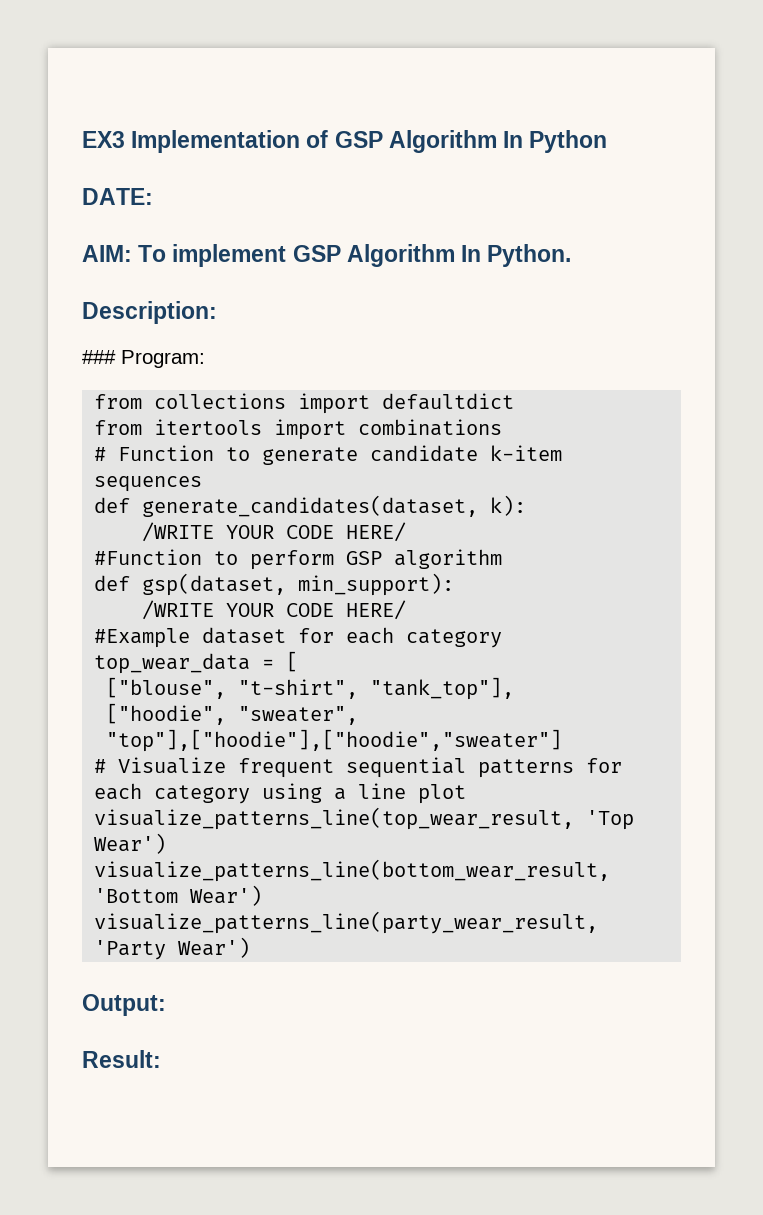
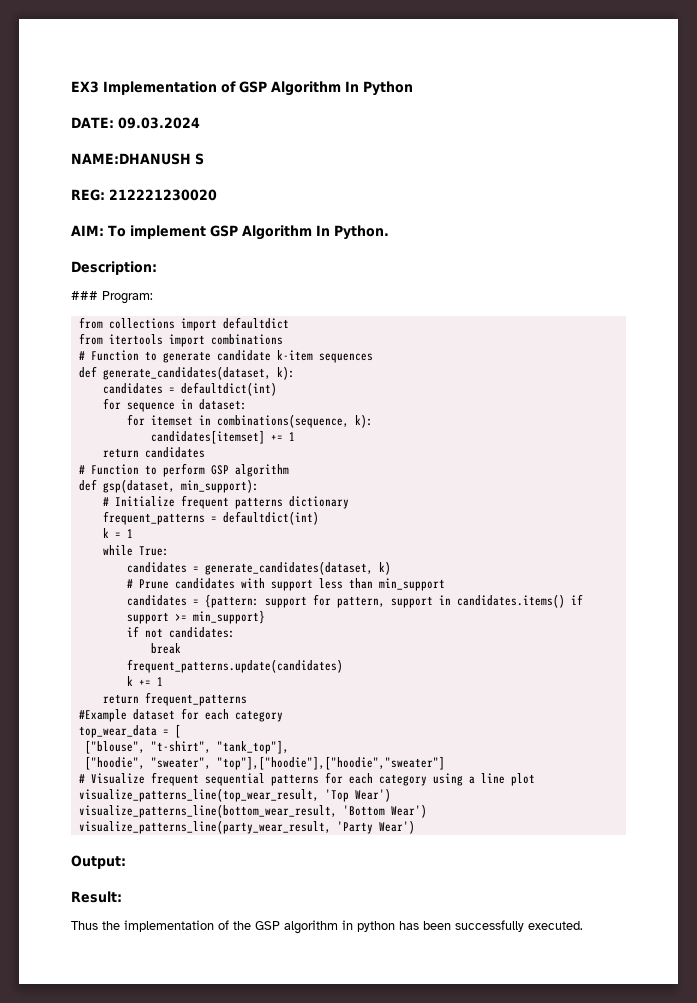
- DATE:
+ DATE: 09.03.2024
+ NAME:DHANUSH S
+ REG: 212221230020
  def generate_candidates(dataset, k):
- /WRITE YOUR CODE HERE/
- #Function to perform GSP algorithm
+ candidates = defaultdict(int)
+ for sequence in dataset:
+ for itemset in combinations(sequence, k):
+ candidates[itemset] += 1
+ return candidates
+ # Function to perform GSP algorithm
  def gsp(dataset, min_support):
- /WRITE YOUR CODE HERE/
+ # Initialize frequent patterns dictionary
+ frequent_patterns = defaultdict(int)
+ k = 1
+ while True:
+ candidates = generate_candidates(dataset, k)
+ # Prune candidates with support less than min_support
+ candidates = {pattern: support for pattern, support in candidates.items() if support >= min_support}
+ if not candidates:
+ break
+ frequent_patterns.update(candidates)
+ k += 1
+ return frequent_patterns
+ Thus the implementation of the GSP algorithm in python has been successfully executed.

